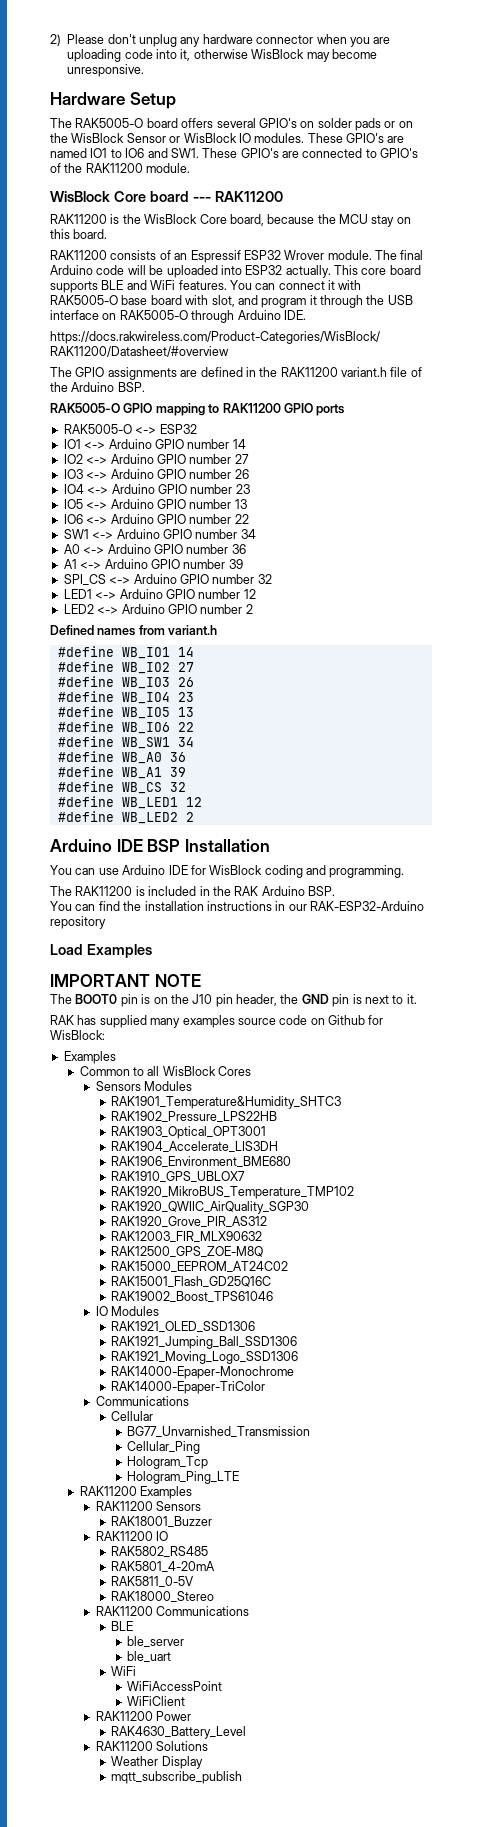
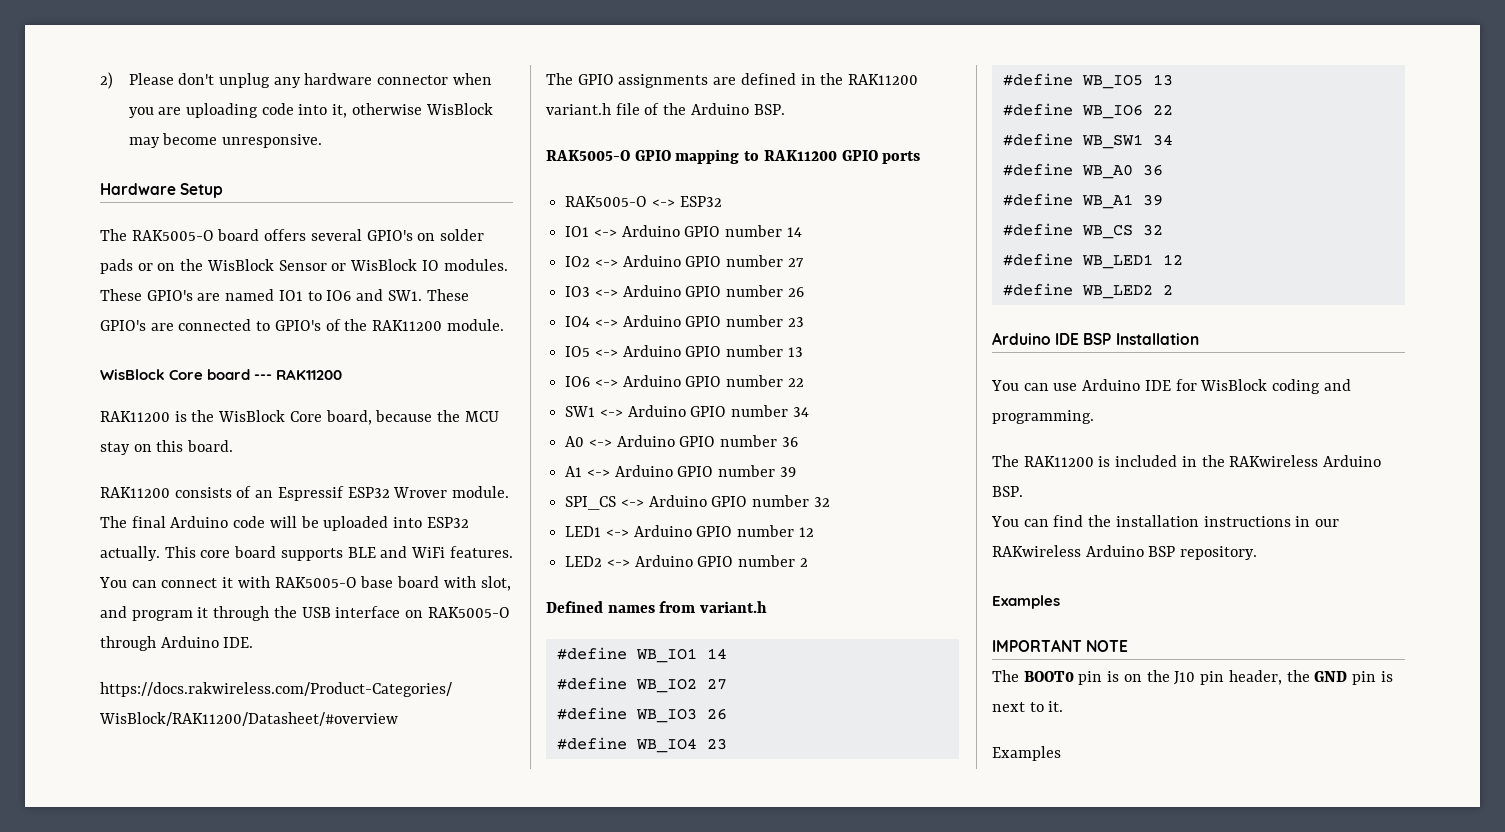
- The RAK11200 is included in the RAK Arduino BSP.
+ The RAK11200 is included in the RAKwireless Arduino BSP.
- You can find the installation instructions in our RAK-ESP32-Arduino repository
- Load Examples
+ You can find the installation instructions in our RAKwireless Arduino BSP repository.
+ Examples
  The BOOT0 pin is on the J10 pin header, the GND pin is next to it.
- RAK has supplied many examples source code on Github for WisBlock:
  Examples
- Common to all WisBlock Cores
- Sensors Modules
- RAK1901_Temperature&Humidity_SHTC3
- RAK1902_Pressure_LPS22HB
- RAK1903_Optical_OPT3001
- RAK1904_Accelerate_LIS3DH
- RAK1906_Environment_BME680
- RAK1910_GPS_UBLOX7
- RAK1920_MikroBUS_Temperature_TMP102
- RAK1920_QWIIC_AirQuality_SGP30
- RAK1920_Grove_PIR_AS312
- RAK12003_FIR_MLX90632
- RAK12500_GPS_ZOE-M8Q
- RAK15000_EEPROM_AT24C02
- RAK15001_Flash_GD25Q16C
- RAK19002_Boost_TPS61046
- IO Modules
- RAK1921_OLED_SSD1306
- RAK1921_Jumping_Ball_SSD1306
- RAK1921_Moving_Logo_SSD1306
- RAK14000-Epaper-Monochrome
- RAK14000-Epaper-TriColor
- Communications
- Cellular
- BG77_Unvarnished_Transmission
- Cellular_Ping
- Hologram_Tcp
- Hologram_Ping_LTE
- RAK11200 Examples
- RAK11200 Sensors
- RAK18001_Buzzer
- RAK11200 IO
- RAK5802_RS485
- RAK5801_4-20mA
- RAK5811_0-5V
- RAK18000_Stereo
- RAK11200 Communications
- BLE
- ble_server
- ble_uart
- WiFi
- WiFiAccessPoint
- WiFiClient
- RAK11200 Power
- RAK4630_Battery_Level
- RAK11200 Solutions
- Weather Display
- mqtt_subscribe_publish

